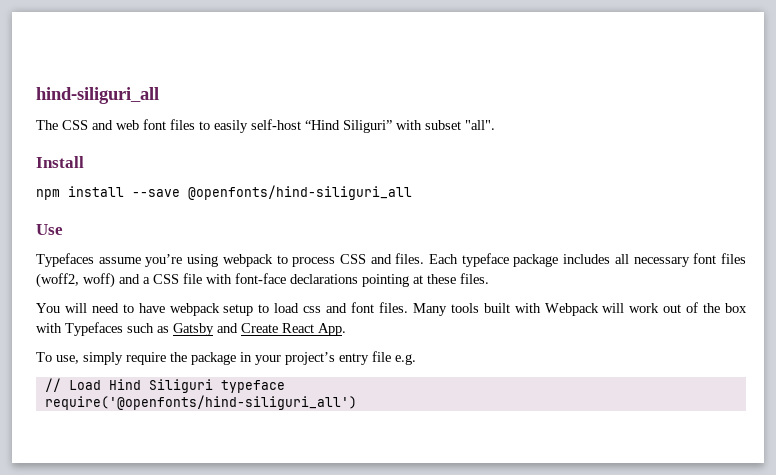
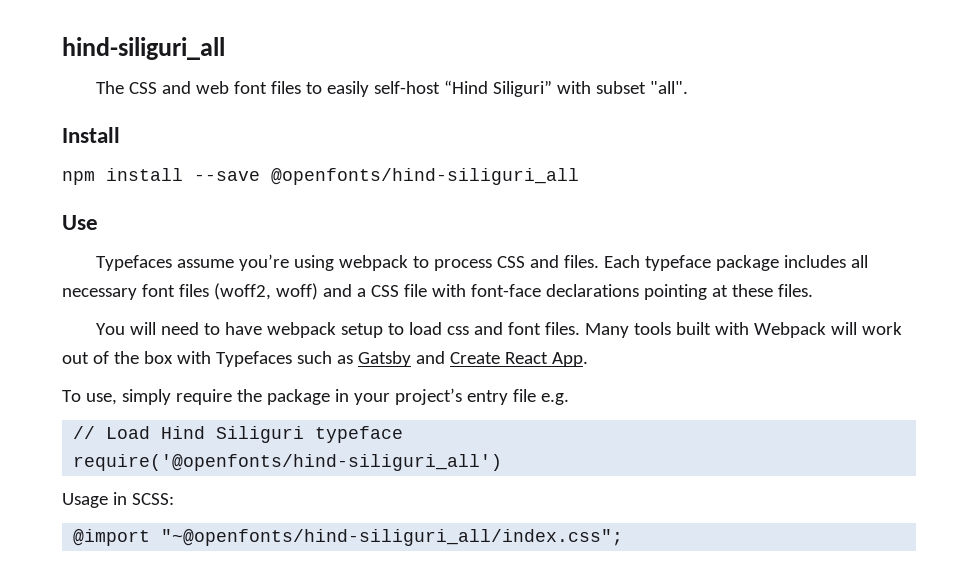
+ Usage in SCSS:
+ @import "~@openfonts/hind-siliguri_all/index.css";

